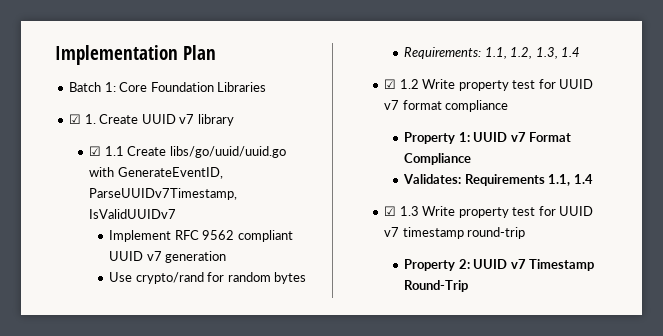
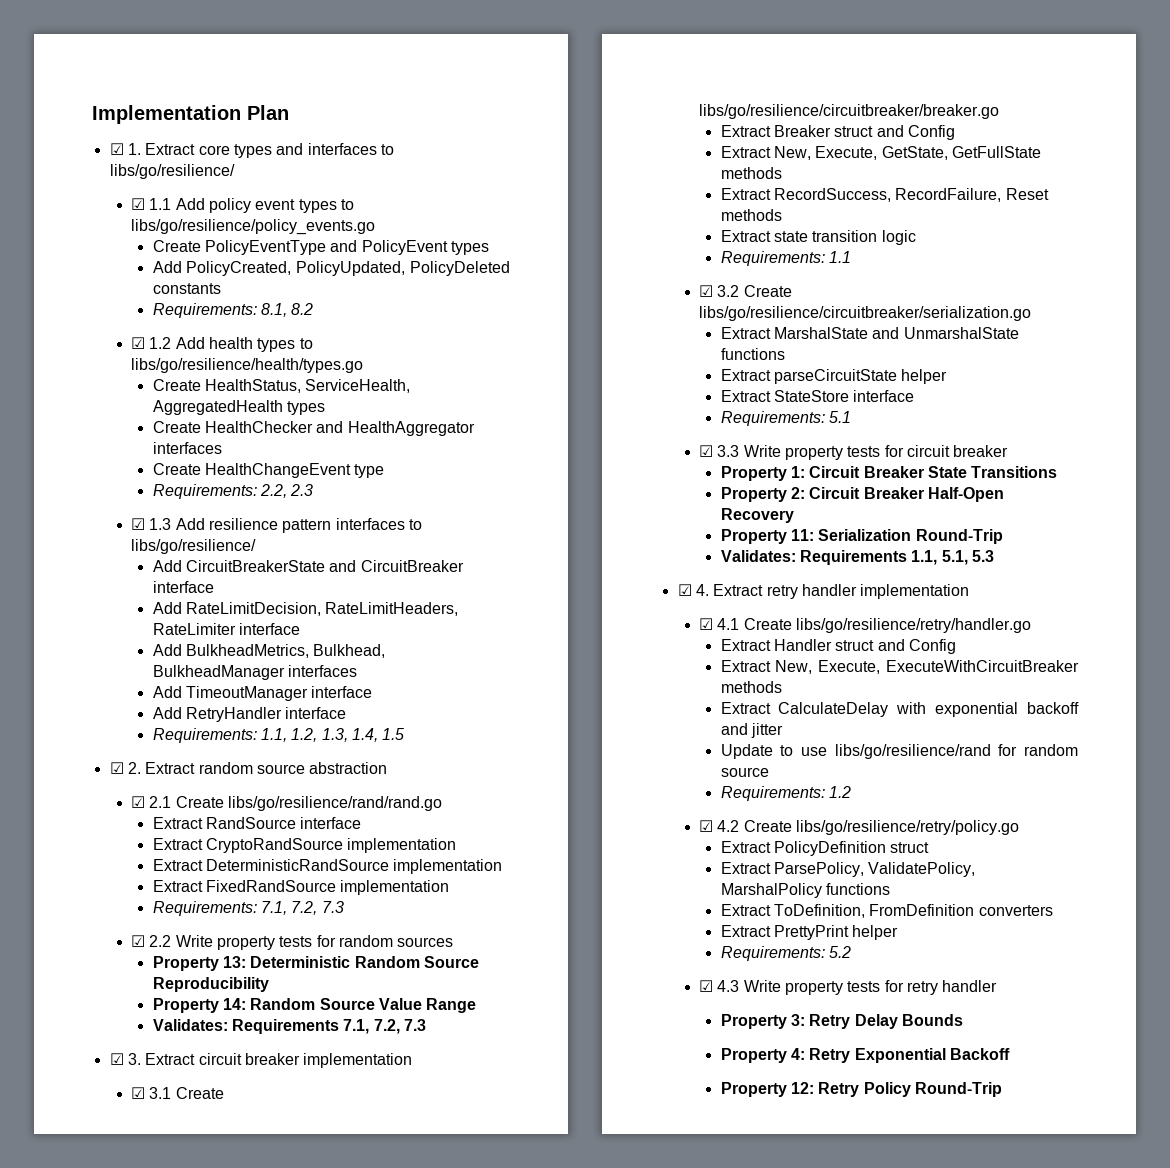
- Batch 1: Core Foundation Libraries
- ☑ 1. Create UUID v7 library
- ☑ 1.1 Create libs/go/uuid/uuid.go with GenerateEventID, ParseUUIDv7Timestamp, IsValidUUIDv7
- Implement RFC 9562 compliant UUID v7 generation
- Use crypto/rand for random bytes
+ ☑ 1. Extract core types and interfaces to libs/go/resilience/
+ ☑ 1.1 Add policy event types to libs/go/resilience/policy_events.go
+ Create PolicyEventType and PolicyEvent types
+ Add PolicyCreated, PolicyUpdated, PolicyDeleted constants
+ Requirements: 8.1, 8.2
+ ☑ 1.2 Add health types to libs/go/resilience/health/types.go
+ Create HealthStatus, ServiceHealth, AggregatedHealth types
+ Create HealthChecker and HealthAggregator interfaces
+ Create HealthChangeEvent type
+ Requirements: 2.2, 2.3
+ ☑ 1.3 Add resilience pattern interfaces to libs/go/resilience/
+ Add CircuitBreakerState and CircuitBreaker interface
+ Add RateLimitDecision, RateLimitHeaders, RateLimiter interface
+ Add BulkheadMetrics, Bulkhead, BulkheadManager interfaces
+ Add TimeoutManager interface
+ Add RetryHandler interface
- Requirements: 1.1, 1.2, 1.3, 1.4
- ☑ 1.2 Write property test for UUID v7 format compliance
- Property 1: UUID v7 Format Compliance
+ Requirements: 1.1, 1.2, 1.3, 1.4, 1.5
+ ☑ 2. Extract random source abstraction
+ ☑ 2.1 Create libs/go/resilience/rand/rand.go
+ Extract RandSource interface
+ Extract CryptoRandSource implementation
+ Extract DeterministicRandSource implementation
+ Extract FixedRandSource implementation
+ Requirements: 7.1, 7.2, 7.3
+ ☑ 2.2 Write property tests for random sources
+ Property 13: Deterministic Random Source Reproducibility
+ Property 14: Random Source Value Range
+ Validates: Requirements 7.1, 7.2, 7.3
+ ☑ 3. Extract circuit breaker implementation
+ ☑ 3.1 Create libs/go/resilience/circuitbreaker/breaker.go
+ Extract Breaker struct and Config
+ Extract New, Execute, GetState, GetFullState methods
+ Extract RecordSuccess, RecordFailure, Reset methods
+ Extract state transition logic
+ Requirements: 1.1
+ ☑ 3.2 Create libs/go/resilience/circuitbreaker/serialization.go
+ Extract MarshalState and UnmarshalState functions
+ Extract parseCircuitState helper
+ Extract StateStore interface
+ Requirements: 5.1
+ ☑ 3.3 Write property tests for circuit breaker
+ Property 1: Circuit Breaker State Transitions
+ Property 2: Circuit Breaker Half-Open Recovery
+ Property 11: Serialization Round-Trip
- Validates: Requirements 1.1, 1.4
- ☑ 1.3 Write property test for UUID v7 timestamp round-trip
- Property 2: UUID v7 Timestamp Round-Trip
+ Validates: Requirements 1.1, 5.1, 5.3
+ ☑ 4. Extract retry handler implementation
+ ☑ 4.1 Create libs/go/resilience/retry/handler.go
+ Extract Handler struct and Config
+ Extract New, Execute, ExecuteWithCircuitBreaker methods
+ Extract CalculateDelay with exponential backoff and jitter
+ Update to use libs/go/resilience/rand for random source
+ Requirements: 1.2
+ ☑ 4.2 Create libs/go/resilience/retry/policy.go
+ Extract PolicyDefinition struct
+ Extract ParsePolicy, ValidatePolicy, MarshalPolicy functions
+ Extract ToDefinition, FromDefinition converters
+ Extract PrettyPrint helper
+ Requirements: 5.2
+ ☑ 4.3 Write property tests for retry handler
+ Property 3: Retry Delay Bounds
+ Property 4: Retry Exponential Backoff
+ Property 12: Retry Policy Round-Trip

